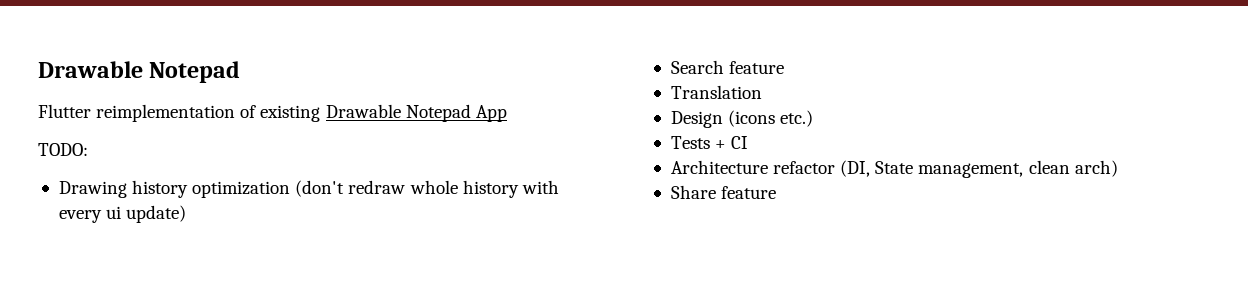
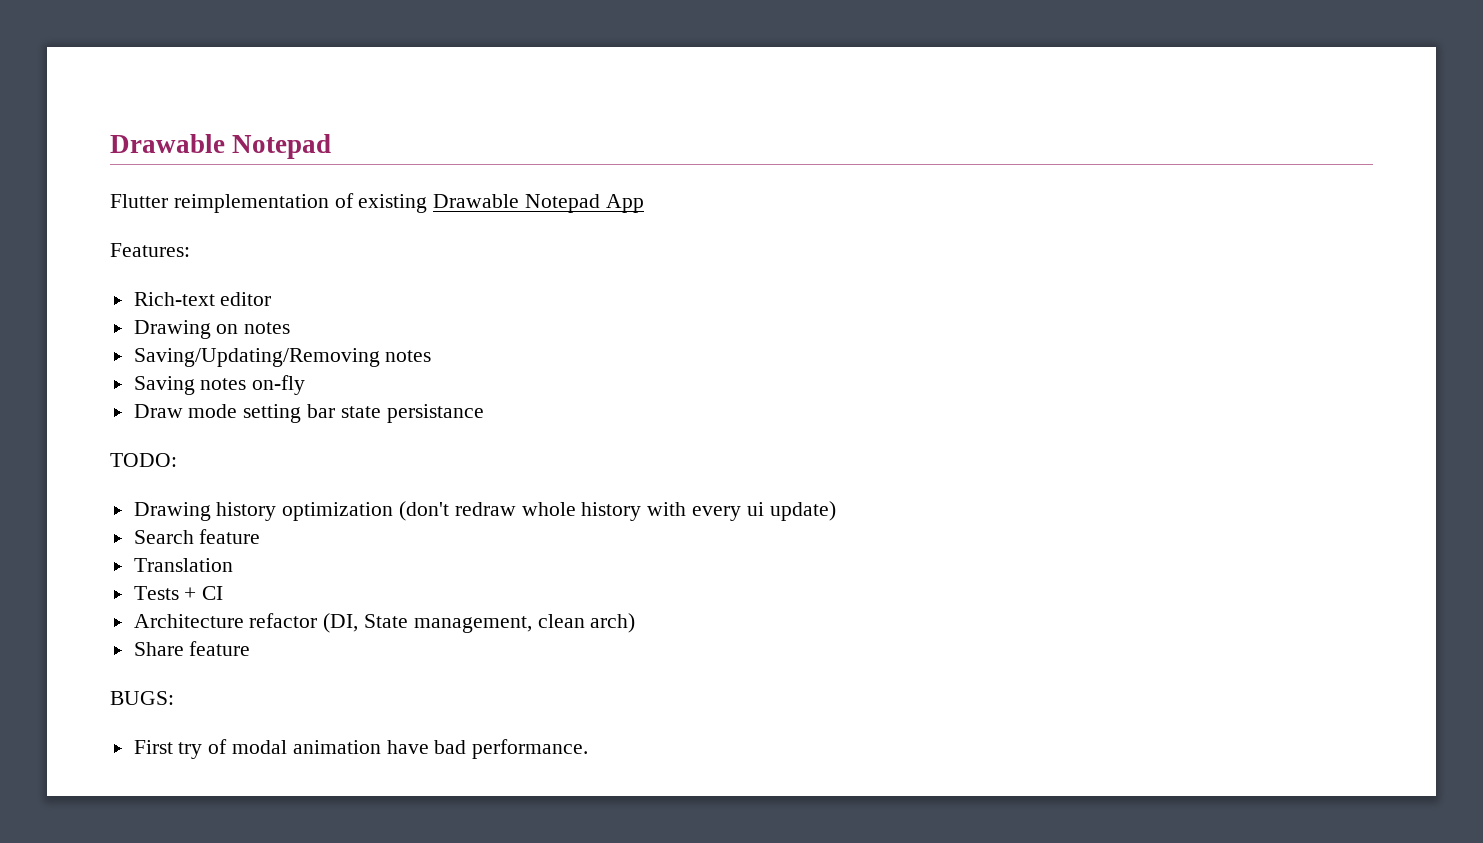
+ Features:
+ Rich-text editor
+ Drawing on notes
+ Saving/Updating/Removing notes
+ Saving notes on-fly
+ Draw mode setting bar state persistance
- Design (icons etc.)
+ BUGS:
+ First try of modal animation have bad performance.

